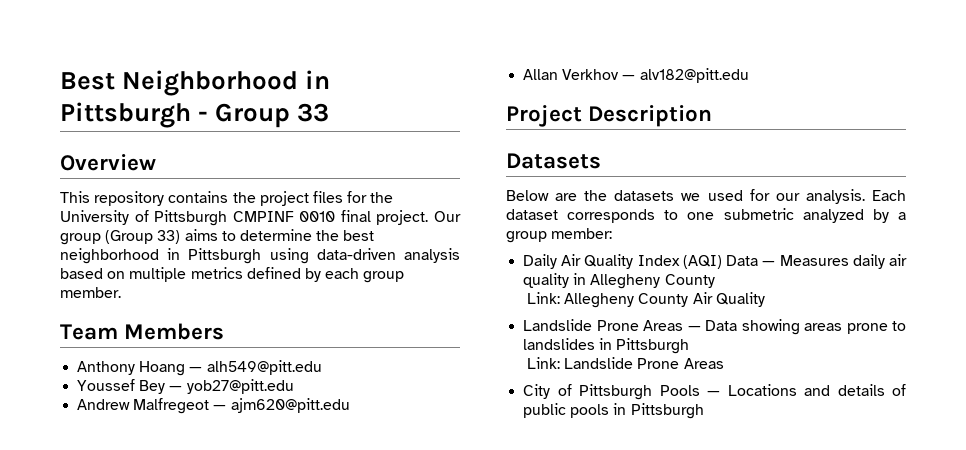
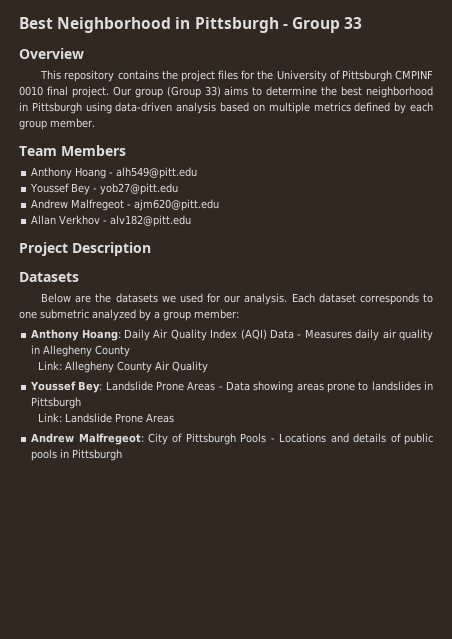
- Anthony Hoang — alh549@pitt.edu
+ Anthony Hoang - alh549@pitt.edu
- Youssef Bey — yob27@pitt.edu
+ Youssef Bey - yob27@pitt.edu
- Andrew Malfregeot — ajm620@pitt.edu
+ Andrew Malfregeot - ajm620@pitt.edu
- Allan Verkhov — alv182@pitt.edu
+ Allan Verkhov - alv182@pitt.edu
- Daily Air Quality Index (AQI) Data — Measures daily air quality in Allegheny County
+ Anthony Hoang: Daily Air Quality Index (AQI) Data - Measures daily air quality in Allegheny County
- Landslide Prone Areas — Data showing areas prone to landslides in Pittsburgh
+ Youssef Bey: Landslide Prone Areas - Data showing areas prone to landslides in Pittsburgh
- City of Pittsburgh Pools — Locations and details of public pools in Pittsburgh
+ Andrew Malfregeot: City of Pittsburgh Pools - Locations and details of public pools in Pittsburgh

